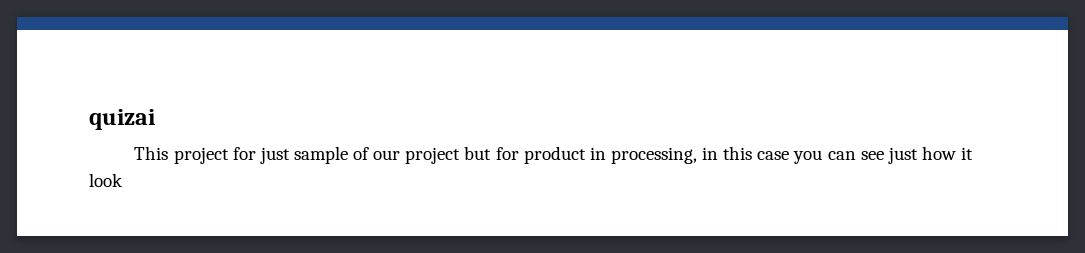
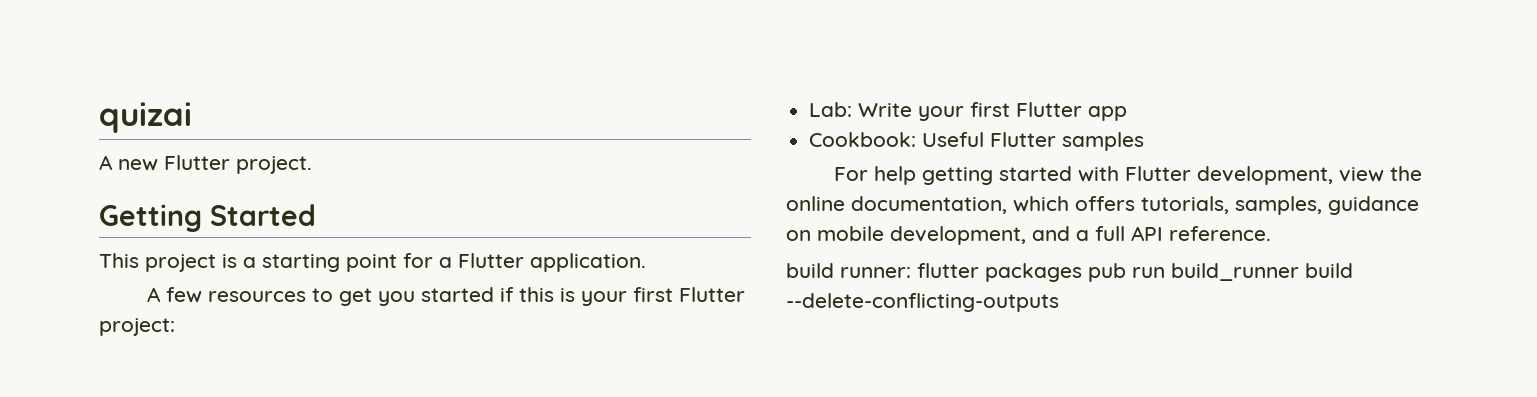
- This project for just sample of our project but for product in processing, in this case you can see just how it look
+ A new Flutter project.
+ Getting Started
+ This project is a starting point for a Flutter application.
+ A few resources to get you started if this is your first Flutter project:
+ Lab: Write your first Flutter app
+ Cookbook: Useful Flutter samples
+ For help getting started with Flutter development, view the online documentation, which offers tutorials, samples, guidance on mobile development, and a full API reference.
+ build runner: flutter packages pub run build_runner build --delete-conflicting-outputs

